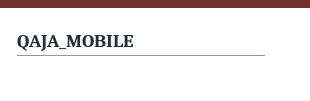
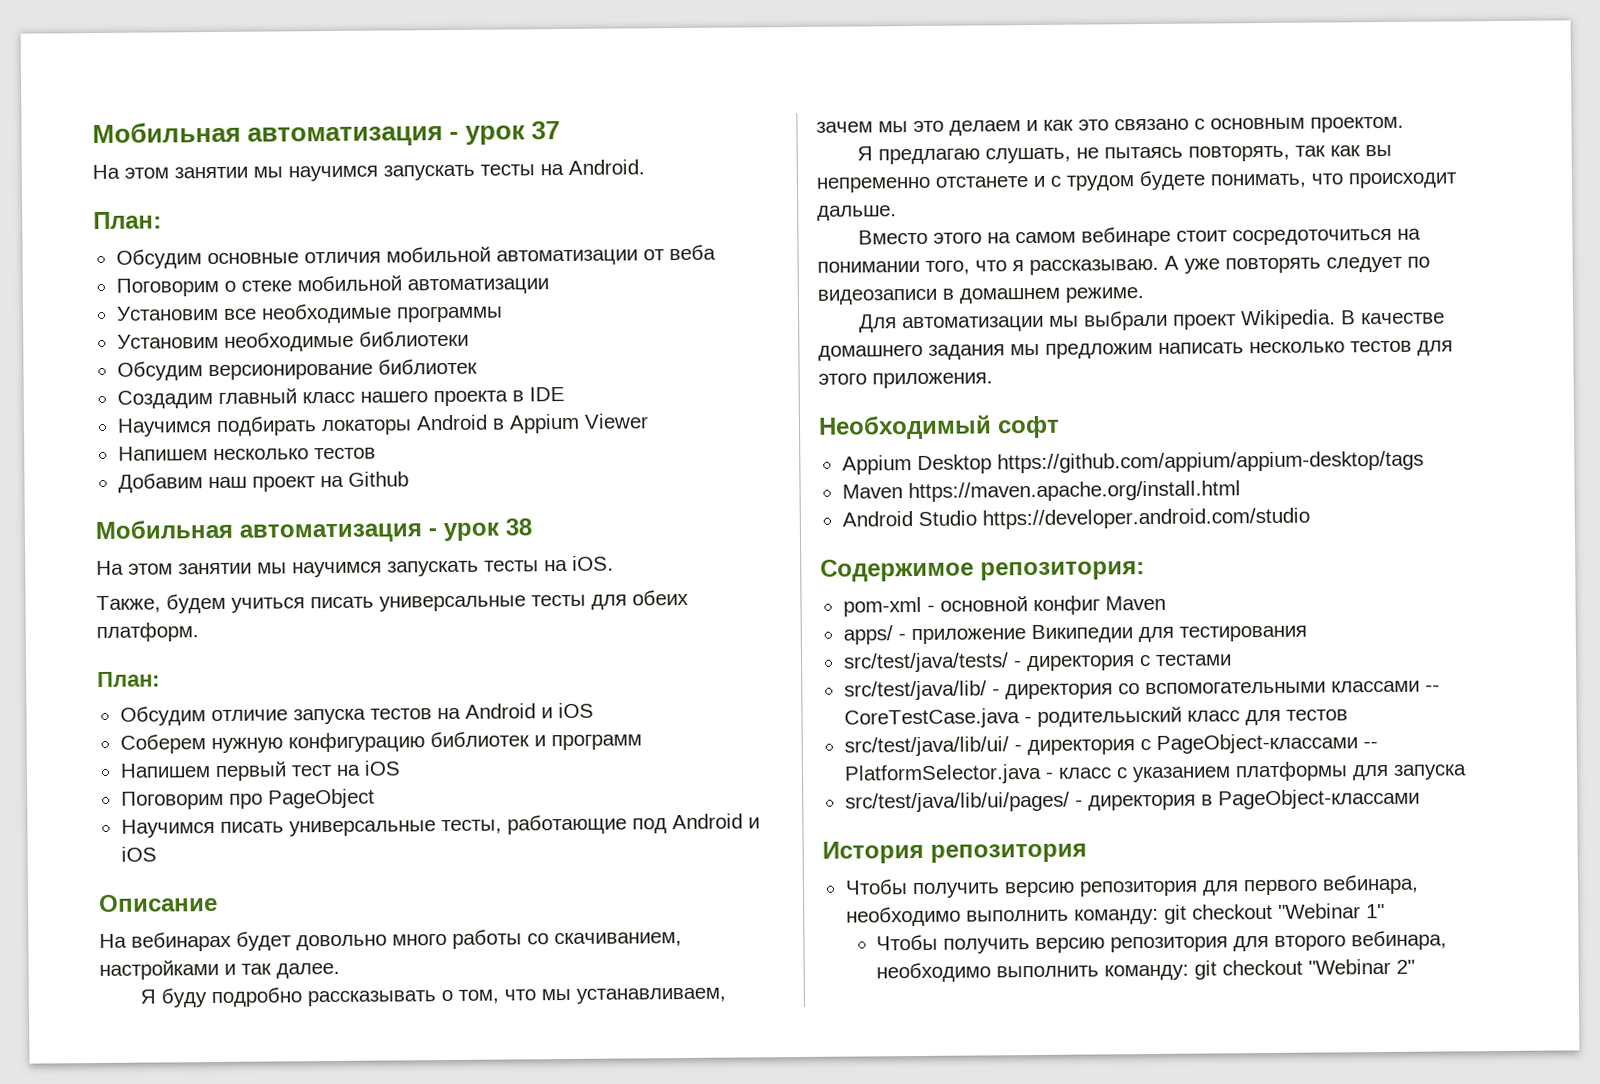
- QAJA_MOBILE
+ Мобильная автоматизация - урок 37
+ На этом занятии мы научимся запускать тесты на Android.
+ План:
+ Обсудим основные отличия мобильной автоматизации от веба
+ Поговорим о стеке мобильной автоматизации
+ Установим все необходимые программы
+ Установим необходимые библиотеки
+ Обсудим версионирование библиотек
+ Создадим главный класс нашего проекта в IDE
+ Научимся подбирать локаторы Android в Appium Viewer
+ Напишем несколько тестов
+ Добавим наш проект на Github
+ Мобильная автоматизация - урок 38
+ На этом занятии мы научимся запускать тесты на iOS.
+ Также, будем учиться писать универсальные тесты для обеих платформ.
+ План:
+ Обсудим отличие запуска тестов на Android и iOS
+ Соберем нужную конфигурацию библиотек и программ
+ Напишем первый тест на iOS
+ Поговорим про PageObject
+ Научимся писать универсальные тесты, работающие под Android и iOS
+ Описание
+ На вебинарах будет довольно много работы со скачиванием, настройками и так далее.
+ Я буду подробно рассказывать о том, что мы устанавливаем, зачем мы это делаем и как это связано с основным проектом.
+ Я предлагаю слушать, не пытаясь повторять, так как вы непременно отстанете и с трудом будете понимать, что происходит дальше.
+ Вместо этого на самом вебинаре стоит сосредоточиться на понимании того, что я рассказываю. А уже повторять следует по видеозаписи в домашнем режиме.
+ Для автоматизации мы выбрали проект Wikipedia. В качестве домашнего задания мы предложим написать несколько тестов для этого приложения.
+ Необходимый софт
+ Appium Desktop https://github.com/appium/appium-desktop/tags
+ Maven https://maven.apache.org/install.html
+ Android Studio https://developer.android.com/studio
+ Содержимое репозитория:
+ pom-xml - основной конфиг Maven
+ apps/ - приложение Википедии для тестирования
+ src/test/java/tests/ - директория с тестами
+ src/test/java/lib/ - директория со вспомогательными классами -- CoreTestCase.java - родительыский класс для тестов
+ src/test/java/lib/ui/ - директория с PageObject-классами -- PlatformSelector.java - класс с указанием платформы для запуска
+ src/test/java/lib/ui/pages/ - директория в PageObject-классами
+ История репозитория
+ Чтобы получить версию репозитория для первого вебинара, необходимо выполнить команду: git checkout "Webinar 1"
+ Чтобы получить версию репозитория для второго вебинара, необходимо выполнить команду: git checkout "Webinar 2"

